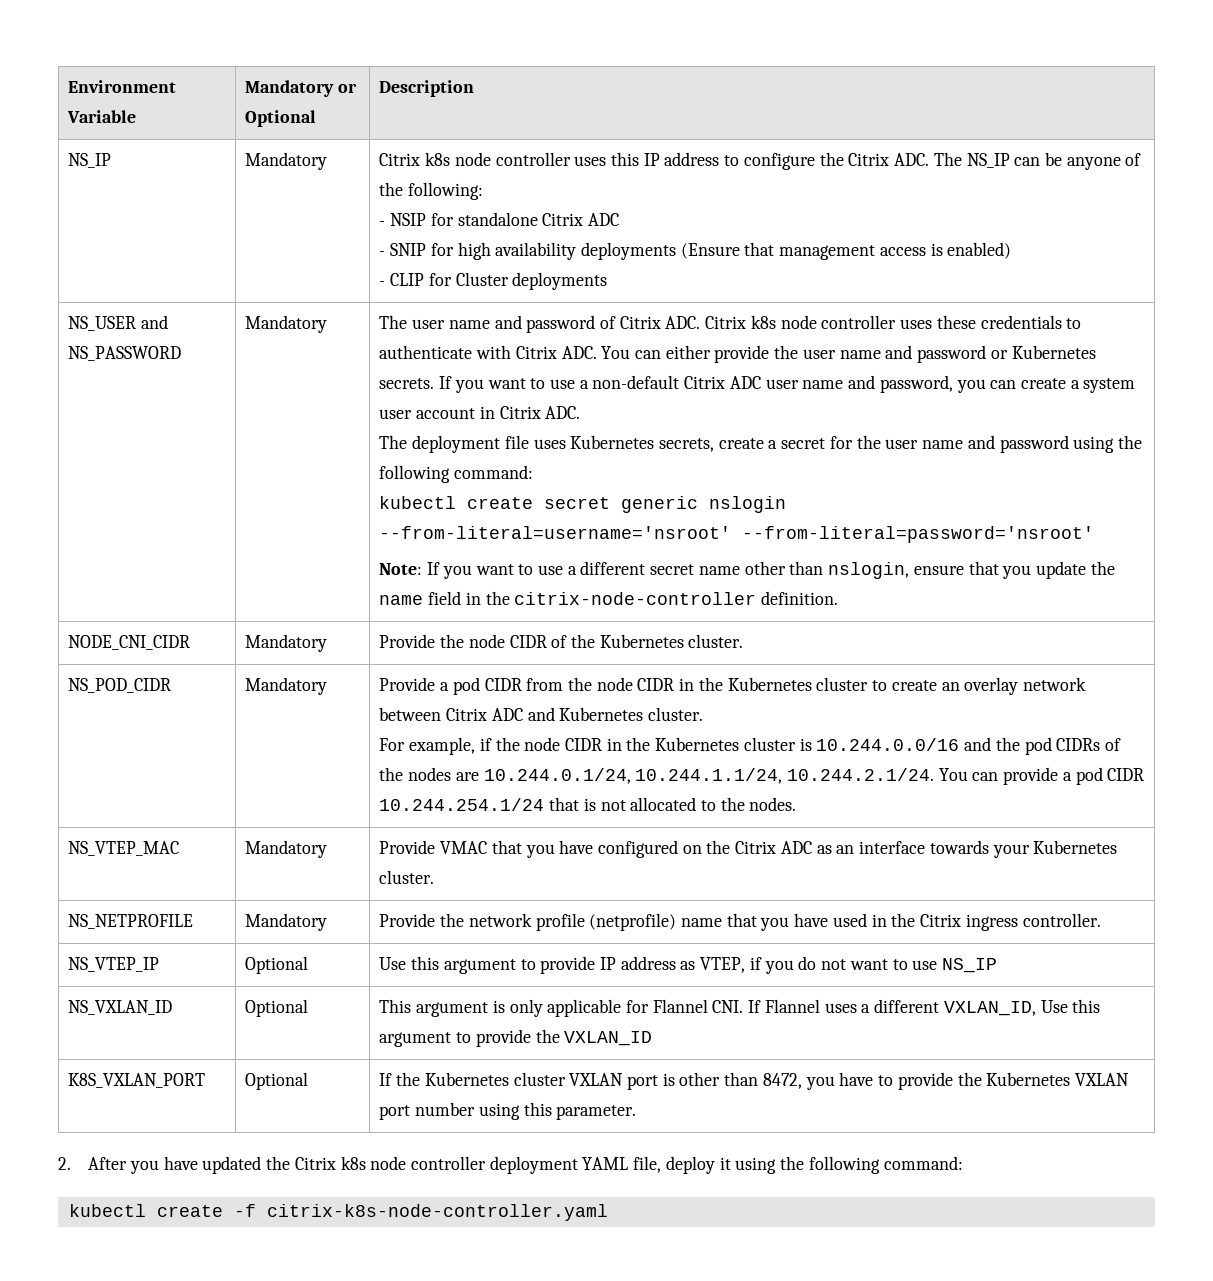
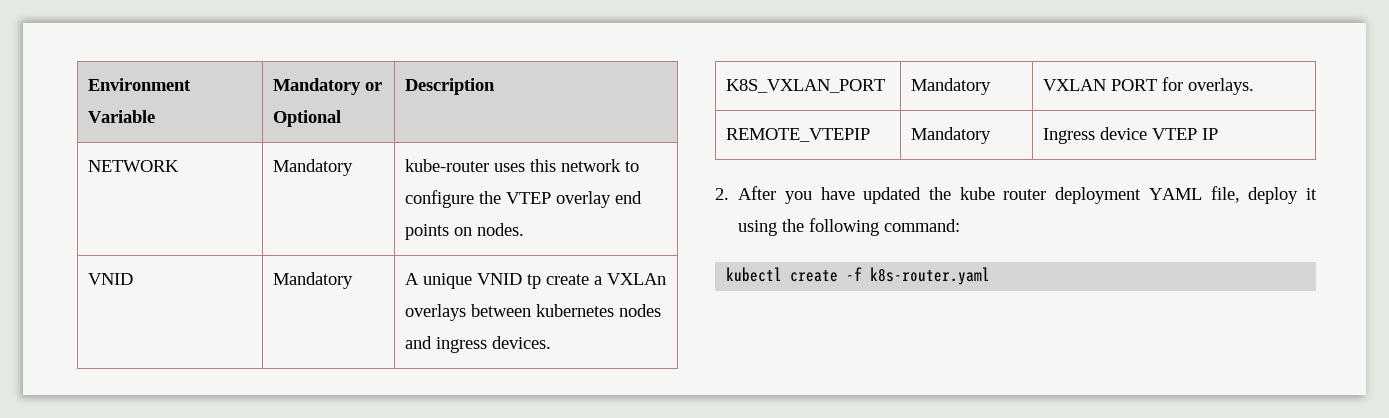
- NS_IP | Mandatory | Citrix k8s node controller uses this IP address to configure the Citrix ADC. The NS_IP can be anyone of the following:
- - NSIP for standalone Citrix ADC
- - SNIP for high availability deployments (Ensure that management access is enabled)
- - CLIP for Cluster deployments
- NS_USER and NS_PASSWORD | Mandatory | The user name and password of Citrix ADC. Citrix k8s node controller uses these credentials to authenticate with Citrix ADC. You can either provide the user name and password or Kubernetes secrets. If you want to use a non-default Citrix ADC user name and password, you can create a system user account in Citrix ADC.
- The deployment file uses Kubernetes secrets, create a secret for the user name and password using the following command:
- kubectl create secret generic nslogin --from-literal=username='nsroot' --from-literal=password='nsroot'
- Note: If you want to use a different secret name other than nslogin, ensure that you update the name field in the citrix-node-controller definition.
- NODE_CNI_CIDR | Mandatory | Provide the node CIDR of the Kubernetes cluster.
- NS_POD_CIDR | Mandatory | Provide a pod CIDR from the node CIDR in the Kubernetes cluster to create an overlay network between Citrix ADC and Kubernetes cluster.
- For example, if the node CIDR in the Kubernetes cluster is 10.244.0.0/16 and the pod CIDRs of the nodes are 10.244.0.1/24, 10.244.1.1/24, 10.244.2.1/24. You can provide a pod CIDR 10.244.254.1/24 that is not allocated to the nodes.
- NS_VTEP_MAC | Mandatory | Provide VMAC that you have configured on the Citrix ADC as an interface towards your Kubernetes cluster.
- NS_NETPROFILE | Mandatory | Provide the network profile (netprofile) name that you have used in the Citrix ingress controller.
- NS_VTEP_IP | Optional | Use this argument to provide IP address as VTEP, if you do not want to use NS_IP
- NS_VXLAN_ID | Optional | This argument is only applicable for Flannel CNI. If Flannel uses a different VXLAN_ID, Use this argument to provide the VXLAN_ID
- K8S_VXLAN_PORT | Optional | If the Kubernetes cluster VXLAN port is other than 8472, you have to provide the Kubernetes VXLAN port number using this parameter.
+ NETWORK | Mandatory | kube-router uses this network to configure the VTEP overlay end points on nodes.
+ VNID | Mandatory | A unique VNID tp create a VXLAn overlays between kubernetes nodes and ingress devices.
+ K8S_VXLAN_PORT | Mandatory | VXLAN PORT for overlays.
+ REMOTE_VTEPIP | Mandatory | Ingress device VTEP IP
- 2. After you have updated the Citrix k8s node controller deployment YAML file, deploy it using the following command:
+ 2. After you have updated the kube router deployment YAML file, deploy it using the following command:
- kubectl create -f citrix-k8s-node-controller.yaml
+ kubectl create -f k8s-router.yaml

